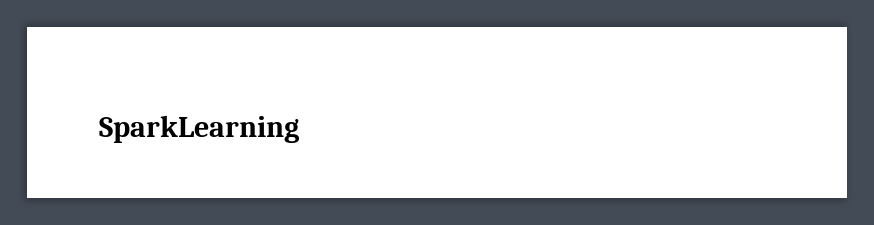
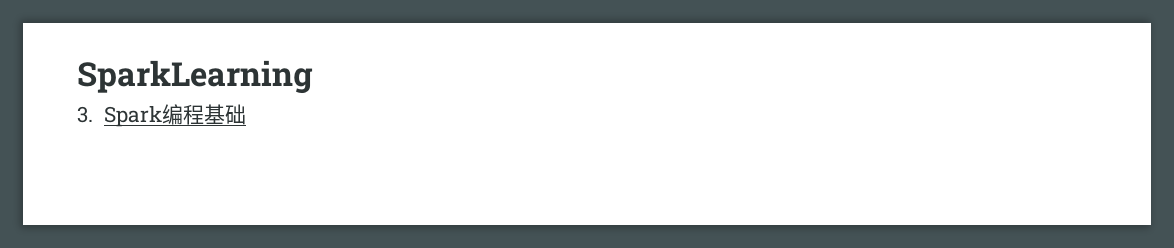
+ 3. Spark编程基础

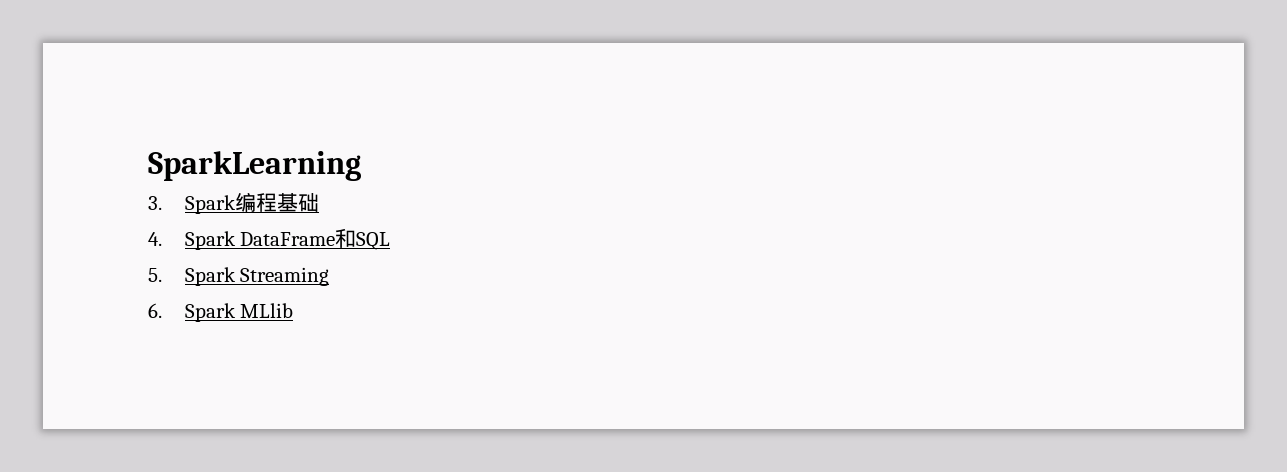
+ 4. Spark DataFrame和SQL
+ 5. Spark Streaming
+ 6. Spark MLlib

